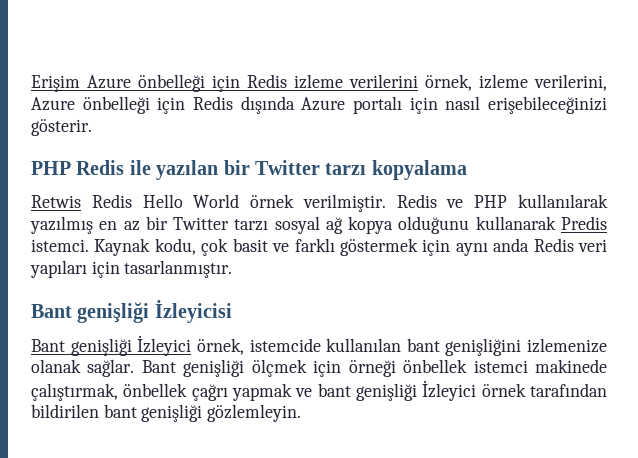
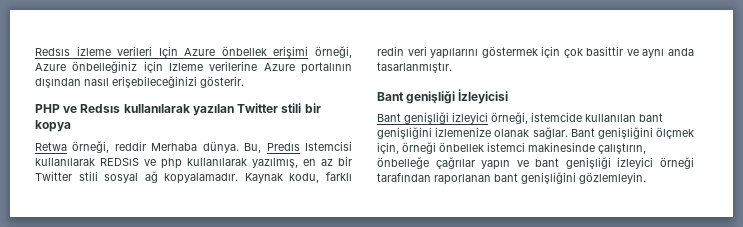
- Erişim Azure önbelleği için Redis izleme verilerini örnek, izleme verilerini, Azure önbelleği için Redis dışında Azure portalı için nasıl erişebileceğinizi gösterir.
- PHP Redis ile yazılan bir Twitter tarzı kopyalama
- Retwis Redis Hello World örnek verilmiştir. Redis ve PHP kullanılarak yazılmış en az bir Twitter tarzı sosyal ağ kopya olduğunu kullanarak Predis istemci. Kaynak kodu, çok basit ve farklı göstermek için aynı anda Redis veri yapıları için tasarlanmıştır.
+ Redsıs izleme verileri Için Azure önbellek erişimi örneği, Azure önbelleğiniz için Izleme verilerine Azure portalının dışından nasıl erişebileceğinizi gösterir.
+ PHP ve Redsıs kullanılarak yazılan Twitter stili bir kopya
+ Retwa örneği, reddir Merhaba dünya. Bu, Predıs Istemcisi kullanılarak REDSıS ve php kullanılarak yazılmış, en az bir Twitter stili sosyal ağ kopyalamadır. Kaynak kodu, farklı redin veri yapılarını göstermek için çok basittir ve aynı anda tasarlanmıştır.
- Bant genişliği İzleyici örnek, istemcide kullanılan bant genişliğini izlemenize olanak sağlar.
+ Bant genişliği izleyici örneği, istemcide kullanılan bant genişliğini izlemenize olanak sağlar.
- Bant genişliği ölçmek için örneği önbellek istemci makinede çalıştırmak, önbellek çağrı yapmak ve bant genişliği İzleyici örnek tarafından bildirilen bant genişliği gözlemleyin.
+ Bant genişliğini ölçmek için, örneği önbellek istemci makinesinde çalıştırın, önbelleğe çağrılar yapın ve bant genişliği izleyici örneği tarafından raporlanan bant genişliğini gözlemleyin.

